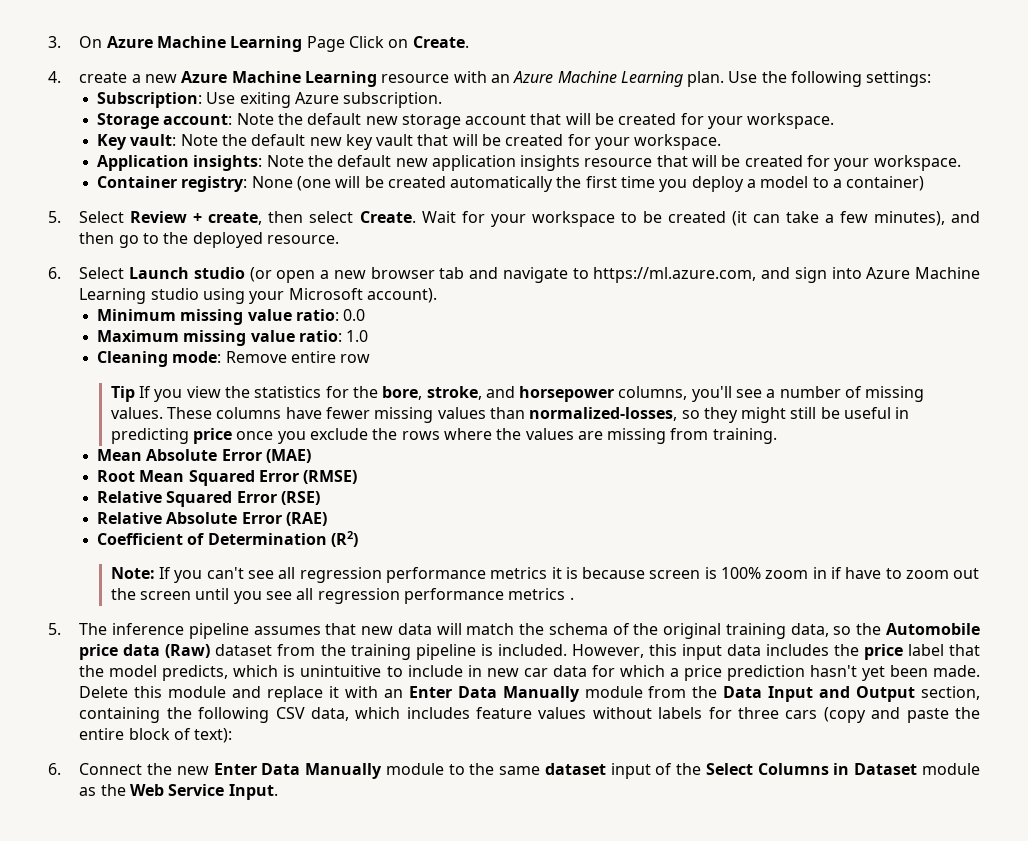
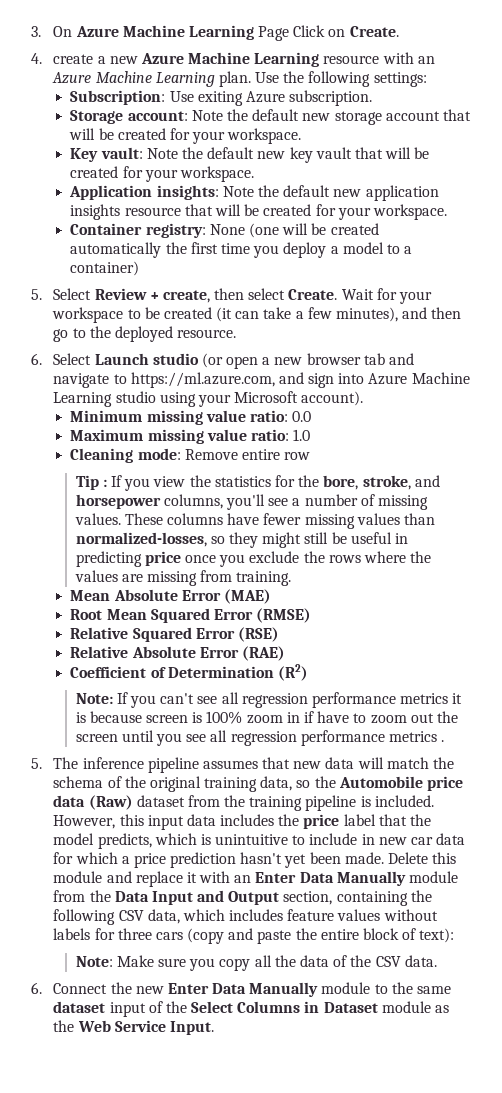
- Tip If you view the statistics for the bore, stroke, and horsepower columns, you'll see a number of missing values.
+ Tip : If you view the statistics for the bore, stroke, and horsepower columns, you'll see a number of missing values.
+ Note: Make sure you copy all the data of the CSV data.

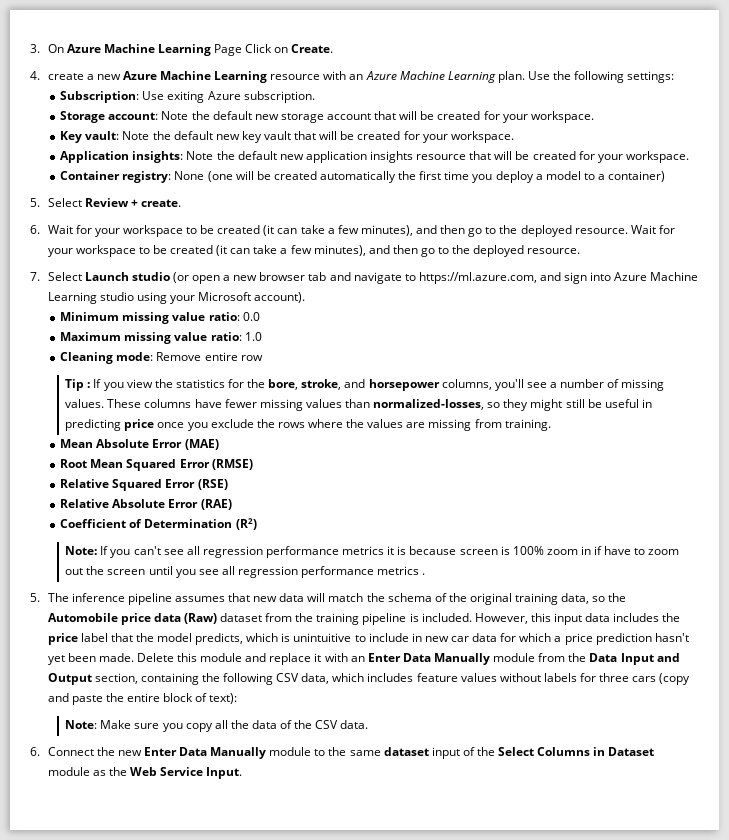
- 5. Select Review + create, then select Create.
+ 5. Select Review + create.
+ 6. Wait for your workspace to be created (it can take a few minutes), and then go to the deployed resource.
- 6. Select Launch studio (or open a new browser tab and navigate to https://ml.azure.com, and sign into Azure Machine Learning studio using your Microsoft account).
+ 7. Select Launch studio (or open a new browser tab and navigate to https://ml.azure.com, and sign into Azure Machine Learning studio using your Microsoft account).

